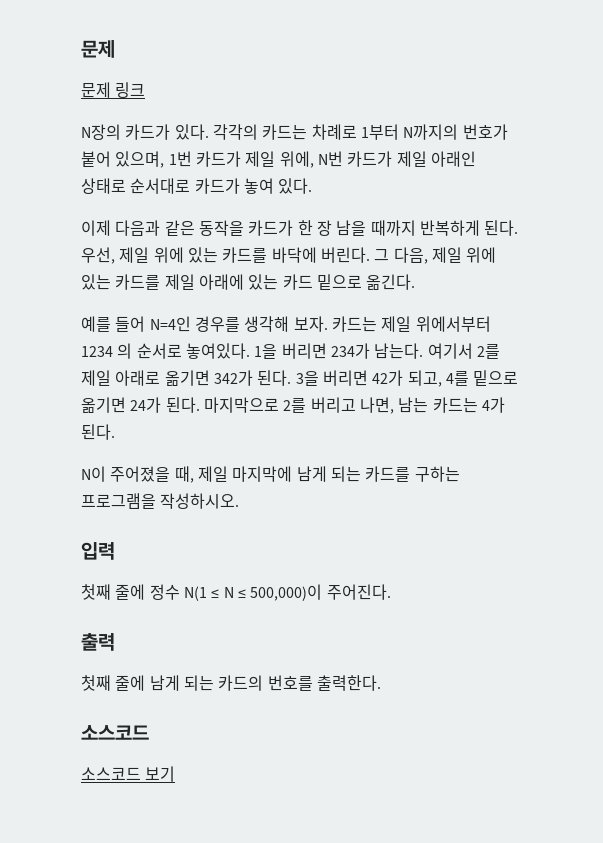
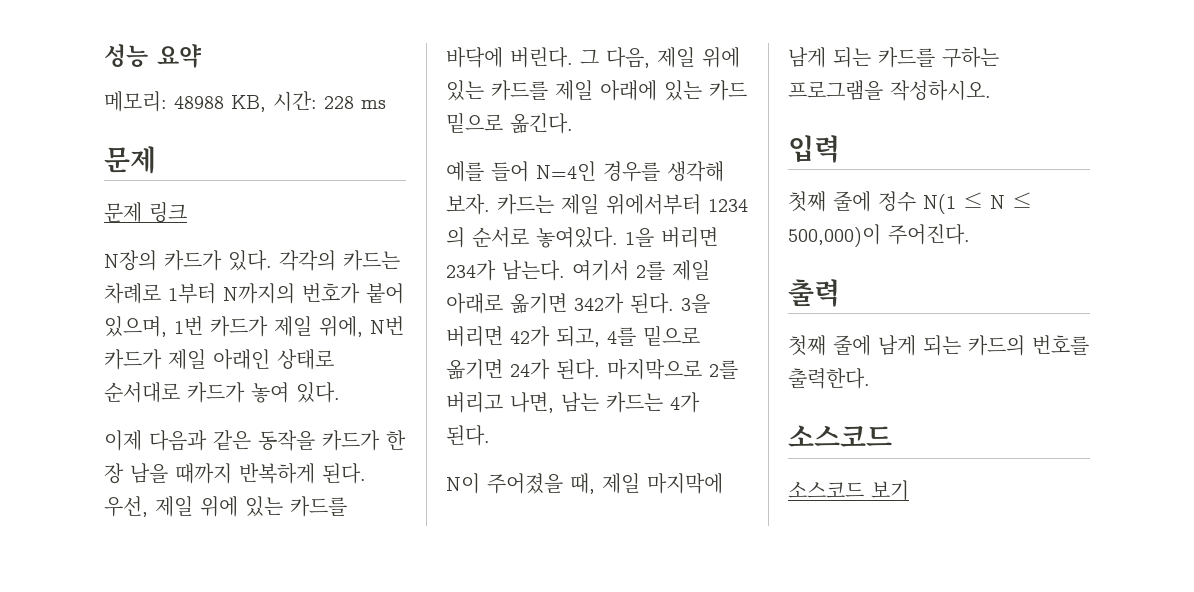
+ 성능 요약
+ 메모리: 48988 KB, 시간: 228 ms

